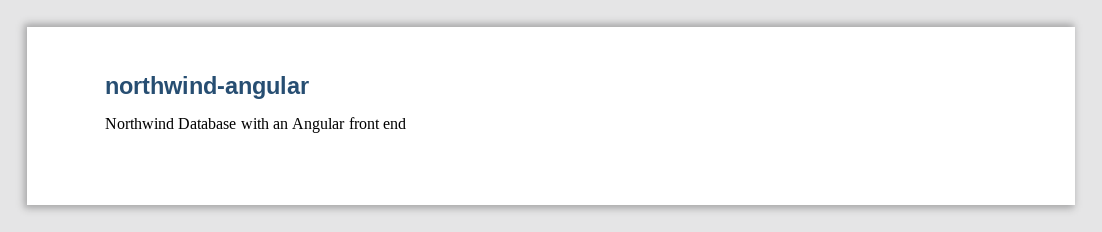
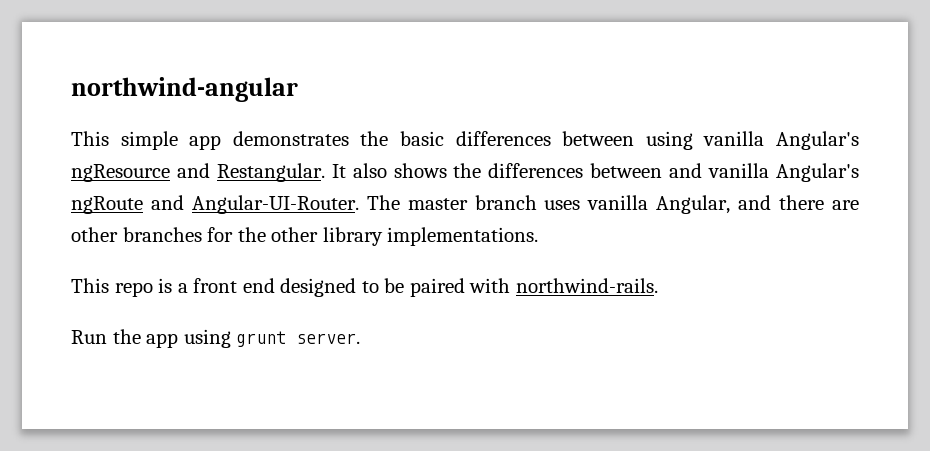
- Northwind Database with an Angular front end
+ This simple app demonstrates the basic differences between using vanilla Angular's ngResource and Restangular. It also shows the differences between and vanilla Angular's ngRoute and Angular-UI-Router. The master branch uses vanilla Angular, and there are other branches for the other library implementations.
+ This repo is a front end designed to be paired with northwind-rails.
+ Run the app using grunt server.

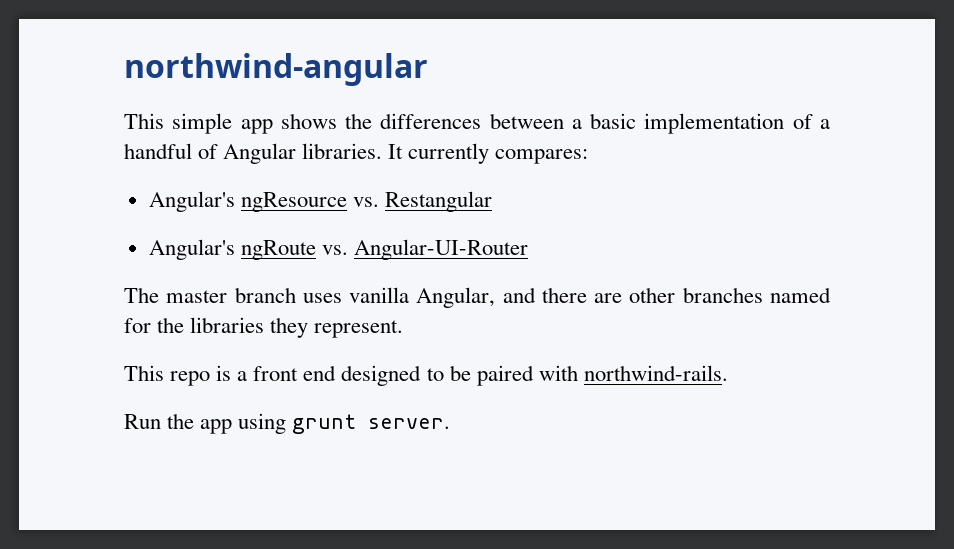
- This simple app demonstrates the basic differences between using vanilla Angular's ngResource and Restangular. It also shows the differences between and vanilla Angular's ngRoute and Angular-UI-Router. The master branch uses vanilla Angular, and there are other branches for the other library implementations.
+ This simple app shows the differences between a basic implementation of a handful of Angular libraries. It currently compares:
+ Angular's ngResource vs. Restangular
+ Angular's ngRoute vs. Angular-UI-Router
+ The master branch uses vanilla Angular, and there are other branches named for the libraries they represent.

